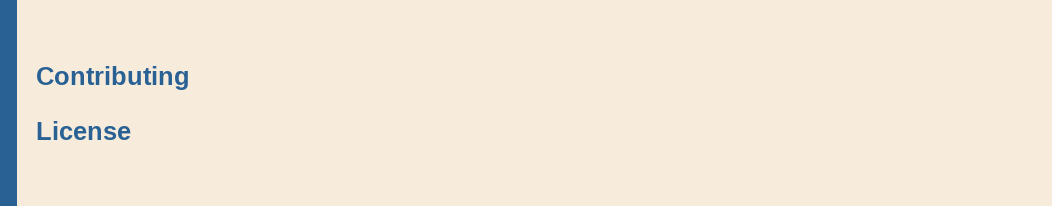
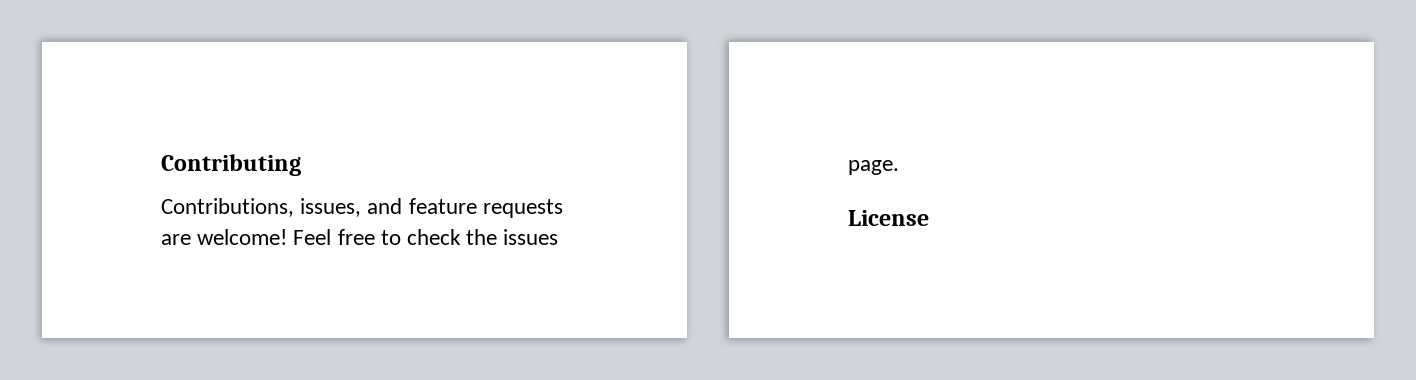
+ Contributions, issues, and feature requests are welcome! Feel free to check the issues page.

